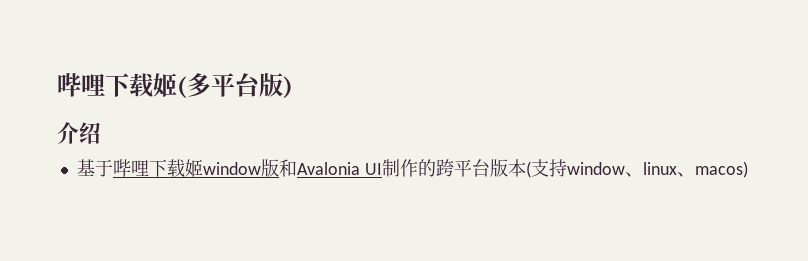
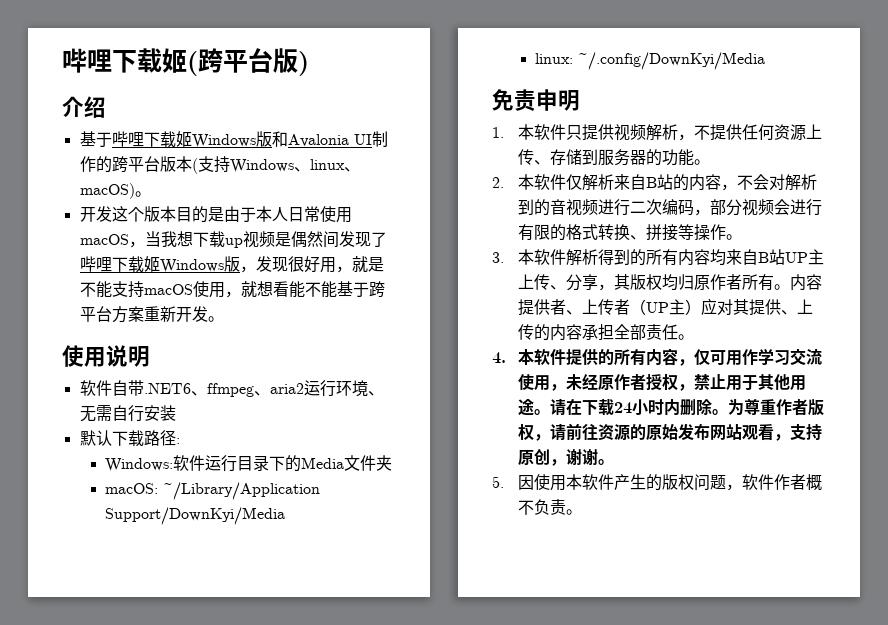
- 哔哩下载姬(多平台版)
+ 哔哩下载姬(跨平台版)
- 基于哔哩下载姬window版和Avalonia UI制作的跨平台版本(支持window、linux、macos)
+ 基于哔哩下载姬Windows版和Avalonia UI制作的跨平台版本(支持Windows、linux、macOS)。
+ 开发这个版本目的是由于本人日常使用macOS，当我想下载up视频是偶然间发现了哔哩下载姬Windows版，发现很好用，就是不能支持macOS使用，就想看能不能基于跨平台方案重新开发。
+ 使用说明
+ 软件自带.NET6、ffmpeg、aria2运行环境、无需自行安装
+ 默认下载路径:
+ Windows:软件运行目录下的Media文件夹
+ macOS: ~/Library/Application Support/DownKyi/Media
+ linux: ~/.config/DownKyi/Media
+ 免责申明
+ 1.本软件只提供视频解析，不提供任何资源上传、存储到服务器的功能。
+ 2.本软件仅解析来自B站的内容，不会对解析到的音视频进行二次编码，部分视频会进行有限的格式转换、拼接等操作。
+ 3.本软件解析得到的所有内容均来自B站UP主上传、分享，其版权均归原作者所有。内容提供者、上传者（UP主）应对其提供、上传的内容承担全部责任。
+ 4.本软件提供的所有内容，仅可用作学习交流使用，未经原作者授权，禁止用于其他用途。请在下载24小时内删除。为尊重作者版权，请前往资源的原始发布网站观看，支持原创，谢谢。
+ 5.因使用本软件产生的版权问题，软件作者概不负责。

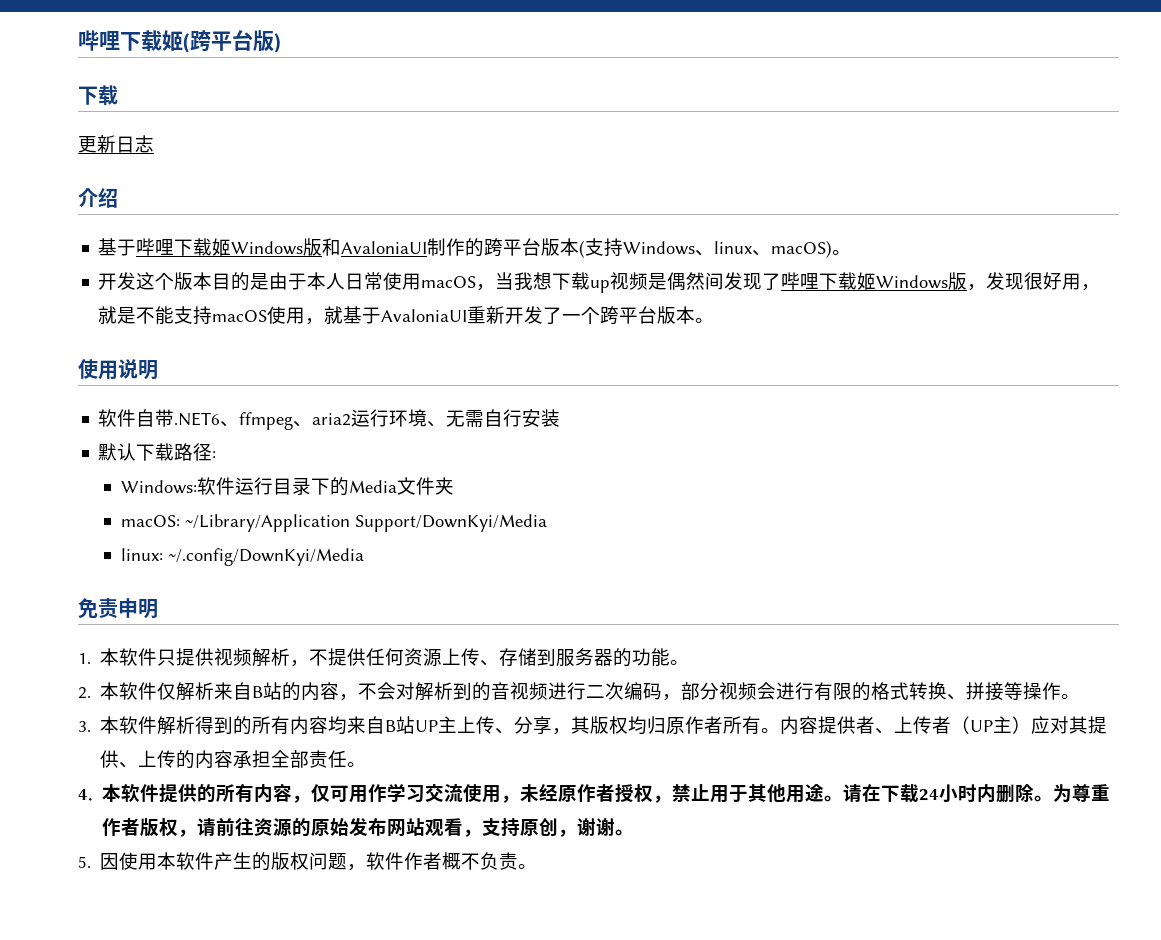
  哔哩下载姬(跨平台版)
+ 下载
+ 更新日志
- 基于哔哩下载姬Windows版和Avalonia UI制作的跨平台版本(支持Windows、linux、macOS)。
+ 基于哔哩下载姬Windows版和AvaloniaUI制作的跨平台版本(支持Windows、linux、macOS)。
- 开发这个版本目的是由于本人日常使用macOS，当我想下载up视频是偶然间发现了哔哩下载姬Windows版，发现很好用，就是不能支持macOS使用，就想看能不能基于跨平台方案重新开发。
+ 开发这个版本目的是由于本人日常使用macOS，当我想下载up视频是偶然间发现了哔哩下载姬Windows版，发现很好用，就是不能支持macOS使用，就基于AvaloniaUI重新开发了一个跨平台版本。

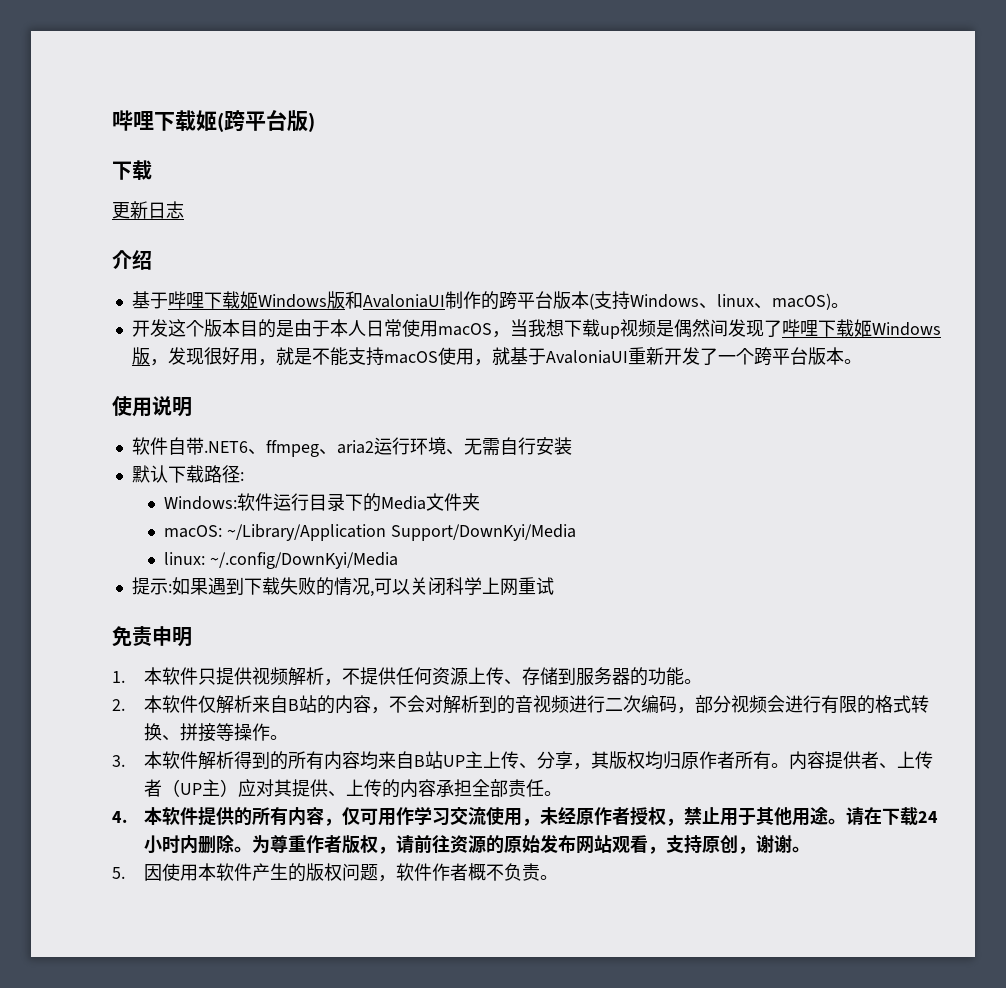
+ 提示:如果遇到下载失败的情况,可以关闭科学上网重试

